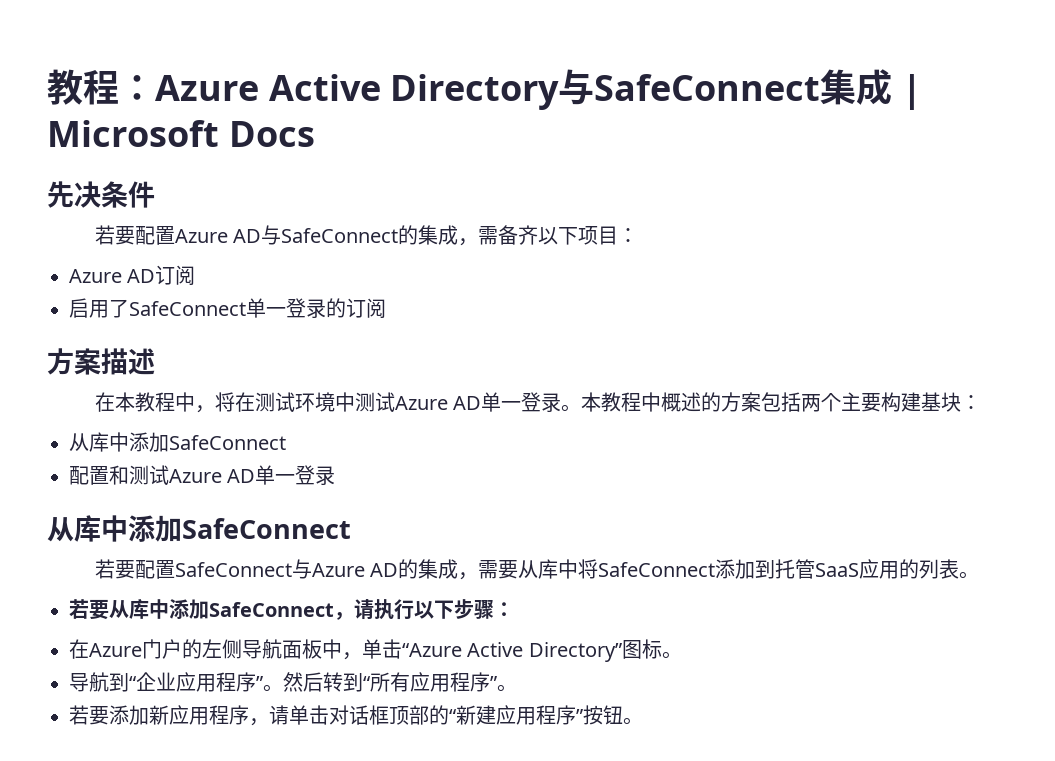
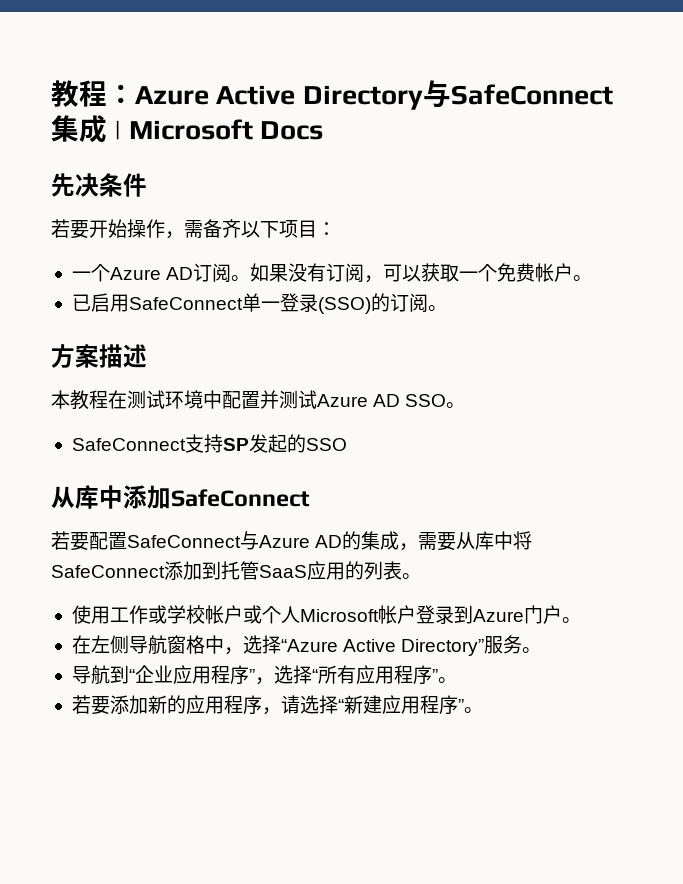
- 若要配置Azure AD与SafeConnect的集成，需备齐以下项目：
+ 若要开始操作，需备齐以下项目：
- Azure AD订阅
- 启用了SafeConnect单一登录的订阅
+ 一个Azure AD订阅。如果没有订阅，可以获取一个免费帐户。
+ 已启用SafeConnect单一登录(SSO)的订阅。
- 在本教程中，将在测试环境中测试Azure AD单一登录。本教程中概述的方案包括两个主要构建基块：
- 从库中添加SafeConnect
- 配置和测试Azure AD单一登录
+ 本教程在测试环境中配置并测试Azure AD SSO。
+ SafeConnect支持SP发起的SSO
- 若要从库中添加SafeConnect，请执行以下步骤：
- 在Azure门户的左侧导航面板中，单击“Azure Active Directory”图标。
+ 使用工作或学校帐户或个人Microsoft帐户登录到Azure门户。
+ 在左侧导航窗格中，选择“Azure Active Directory”服务。
- 导航到“企业应用程序”。然后转到“所有应用程序”。
+ 导航到“企业应用程序”，选择“所有应用程序”。
- 若要添加新应用程序，请单击对话框顶部的“新建应用程序”按钮。
+ 若要添加新的应用程序，请选择“新建应用程序”。

